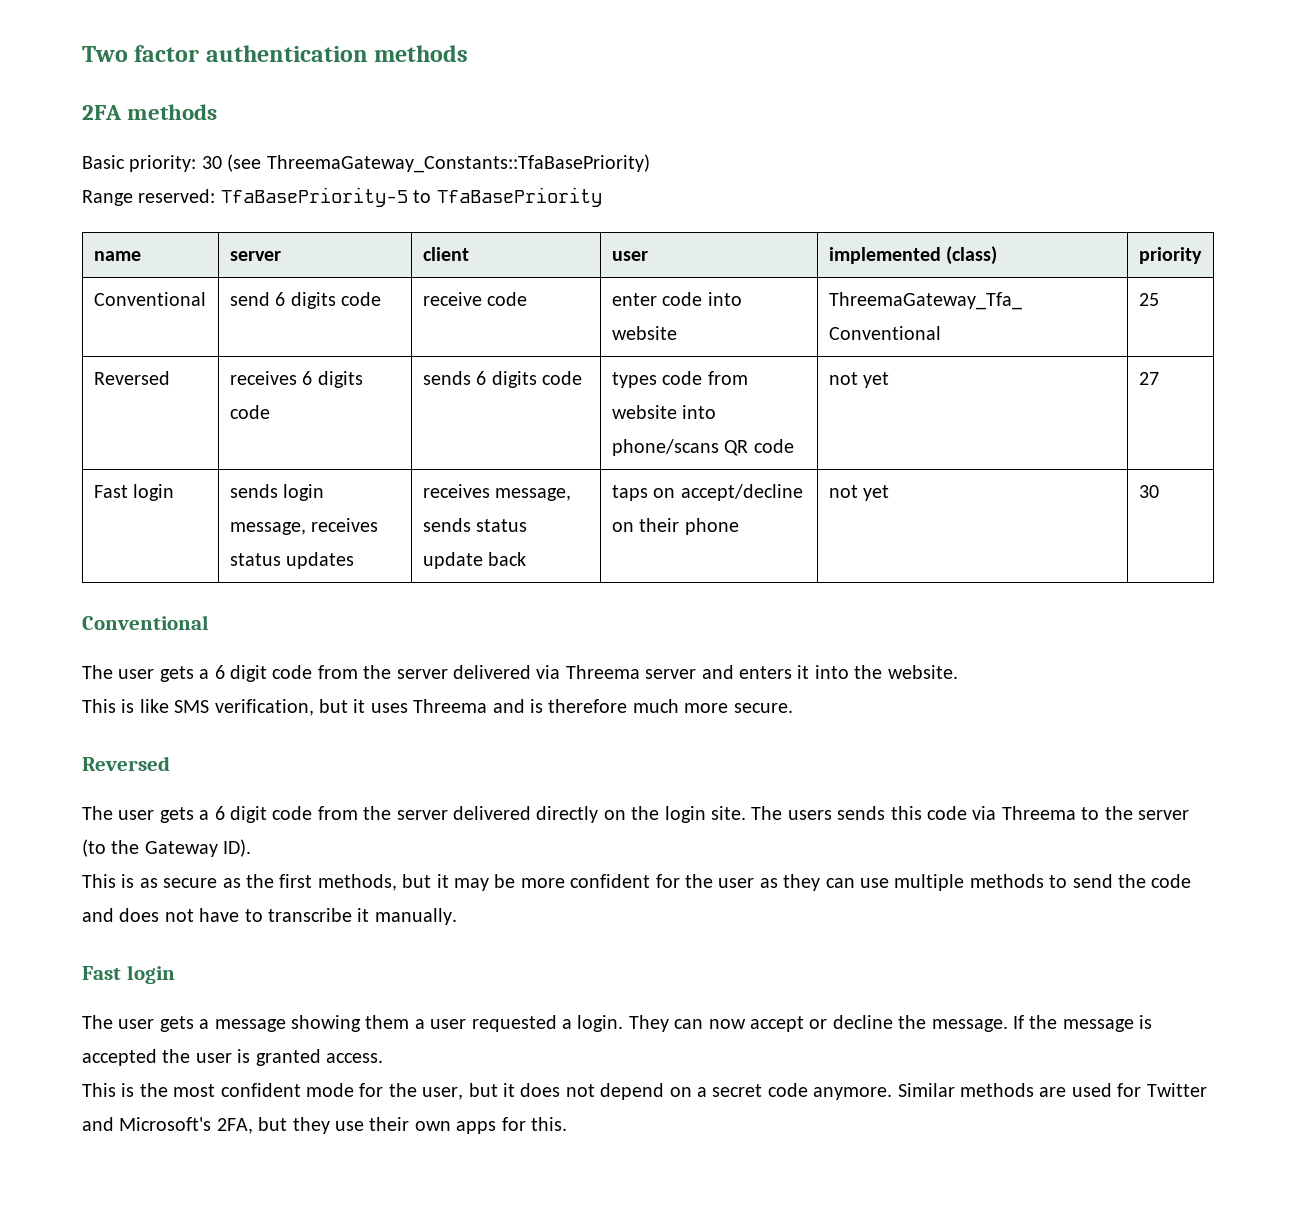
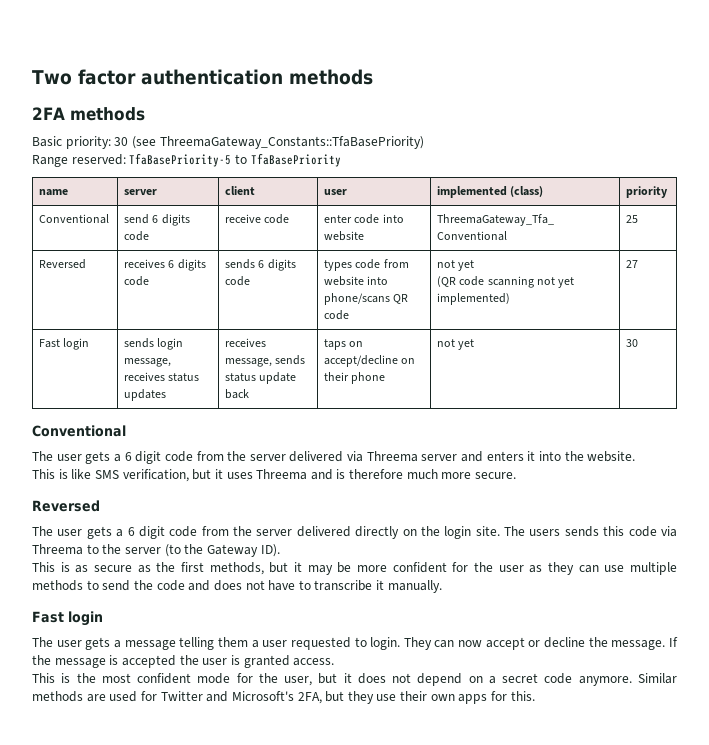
- Reversed | receives 6 digits code | sends 6 digits code | types code from website into phone/scans QR code | not yet | 27
+ Reversed | receives 6 digits code | sends 6 digits code | types code from website into phone/scans QR code | not yet
+ (QR code scanning not yet implemented) | 27
- The user gets a message showing them a user requested a login.
+ The user gets a message telling them a user requested to login.

